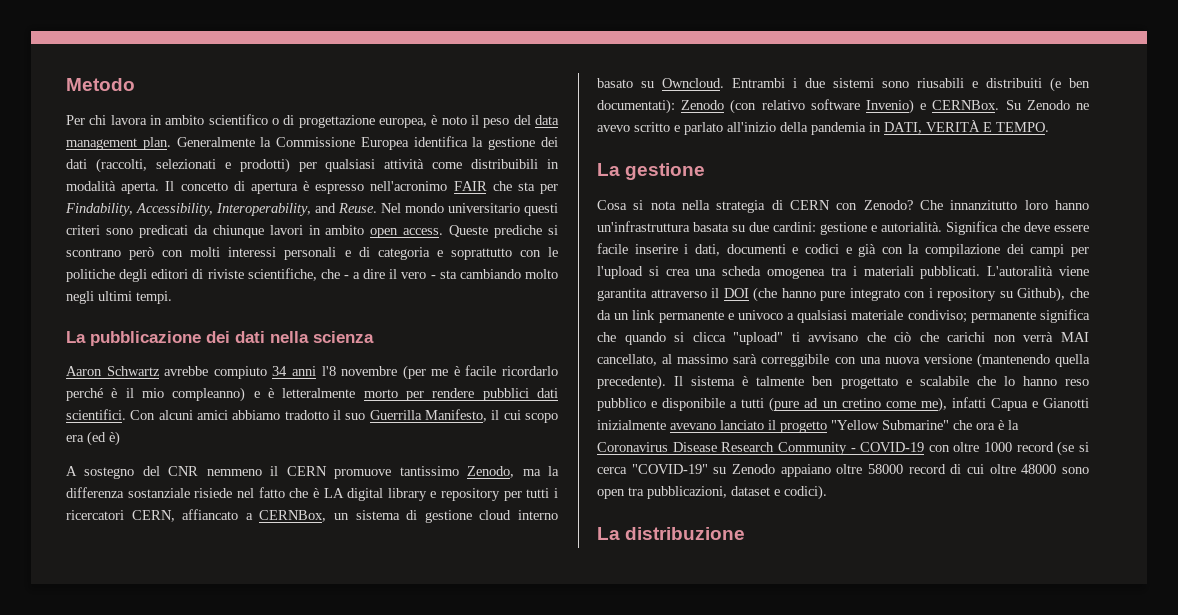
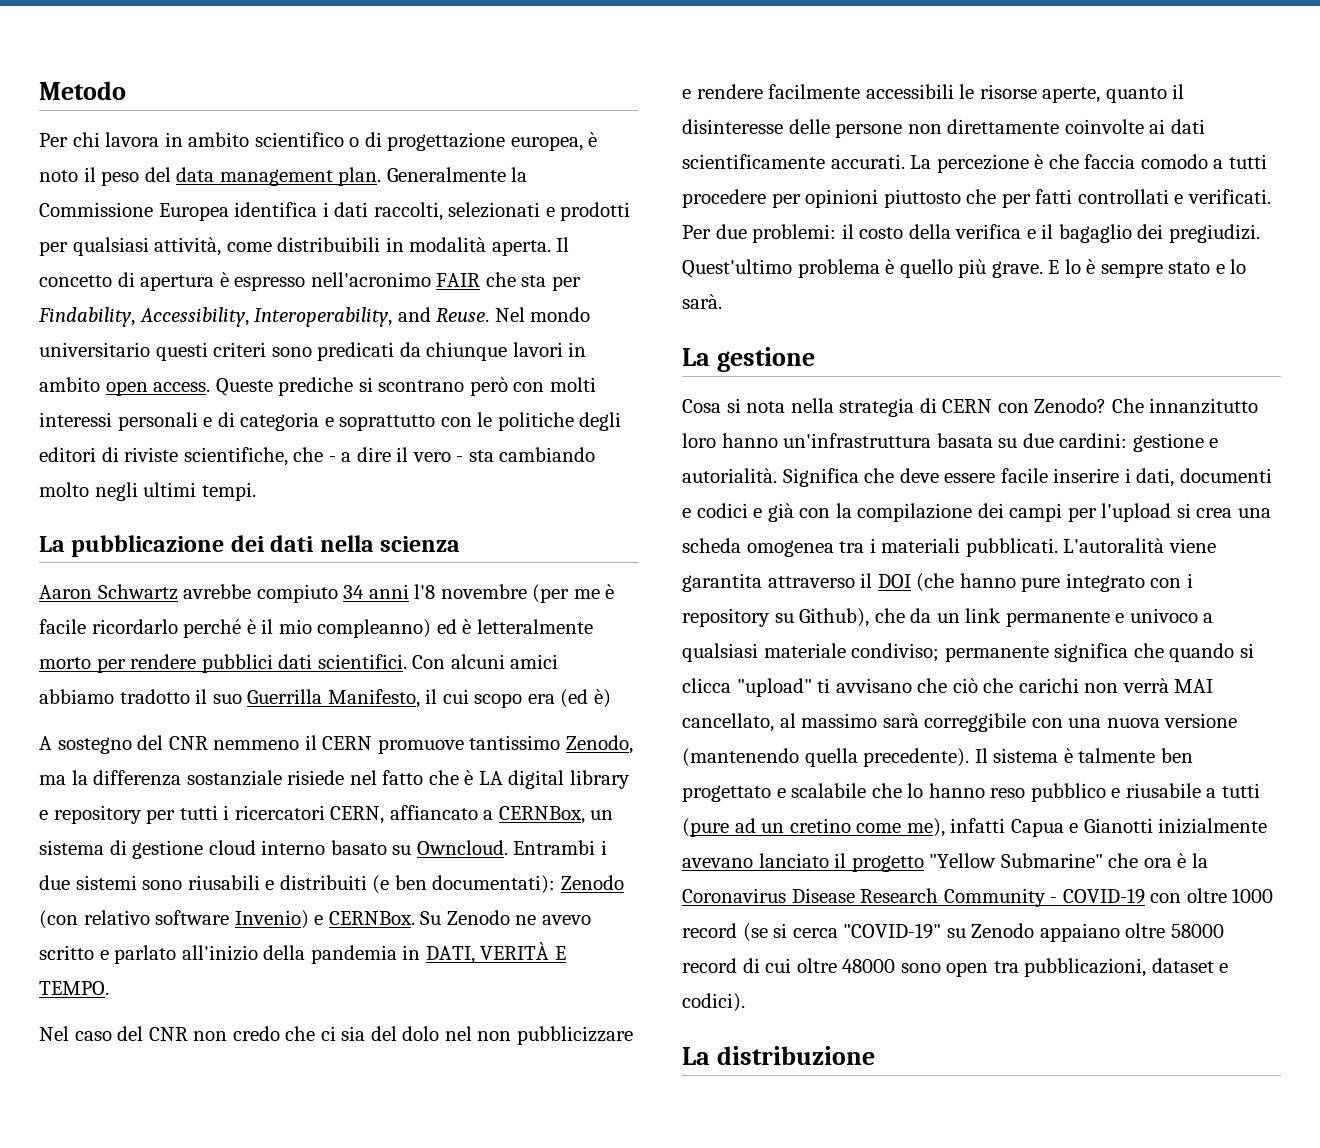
- Generalmente la Commissione Europea identifica la gestione dei dati (raccolti, selezionati e prodotti) per qualsiasi attività come distribuibili in modalità aperta.
+ Generalmente la Commissione Europea identifica i dati raccolti, selezionati e prodotti per qualsiasi attività, come distribuibili in modalità aperta.
- Aaron Schwartz avrebbe compiuto 34 anni l'8 novembre (per me è facile ricordarlo perché è il mio compleanno) e è letteralmente morto per rendere pubblici dati scientifici.
+ Aaron Schwartz avrebbe compiuto 34 anni l'8 novembre (per me è facile ricordarlo perché è il mio compleanno) ed è letteralmente morto per rendere pubblici dati scientifici.
+ Nel caso del CNR non credo che ci sia del dolo nel non pubblicizzare e rendere facilmente accessibili le risorse aperte, quanto il disinteresse delle persone non direttamente coinvolte ai dati scientificamente accurati. La percezione è che faccia comodo a tutti procedere per opinioni piuttosto che per fatti controllati e verificati. Per due problemi: il costo della verifica e il bagaglio dei pregiudizi. Quest'ultimo problema è quello più grave. E lo è sempre stato e lo sarà.
- Il sistema è talmente ben progettato e scalabile che lo hanno reso pubblico e disponibile a tutti (pure ad un cretino come me), infatti Capua e Gianotti inizialmente avevano lanciato il progetto "Yellow Submarine" che ora è la Coronavirus Disease Research Community - COVID-19 con oltre 1000 record (se si cerca "COVID-19" su Zenodo appaiano oltre 58000 record di cui oltre 48000 sono open tra pubblicazioni, dataset e codici).
+ Il sistema è talmente ben progettato e scalabile che lo hanno reso pubblico e riusabile a tutti (pure ad un cretino come me), infatti Capua e Gianotti inizialmente avevano lanciato il progetto "Yellow Submarine" che ora è la Coronavirus Disease Research Community - COVID-19 con oltre 1000 record (se si cerca "COVID-19" su Zenodo appaiano oltre 58000 record di cui oltre 48000 sono open tra pubblicazioni, dataset e codici).

